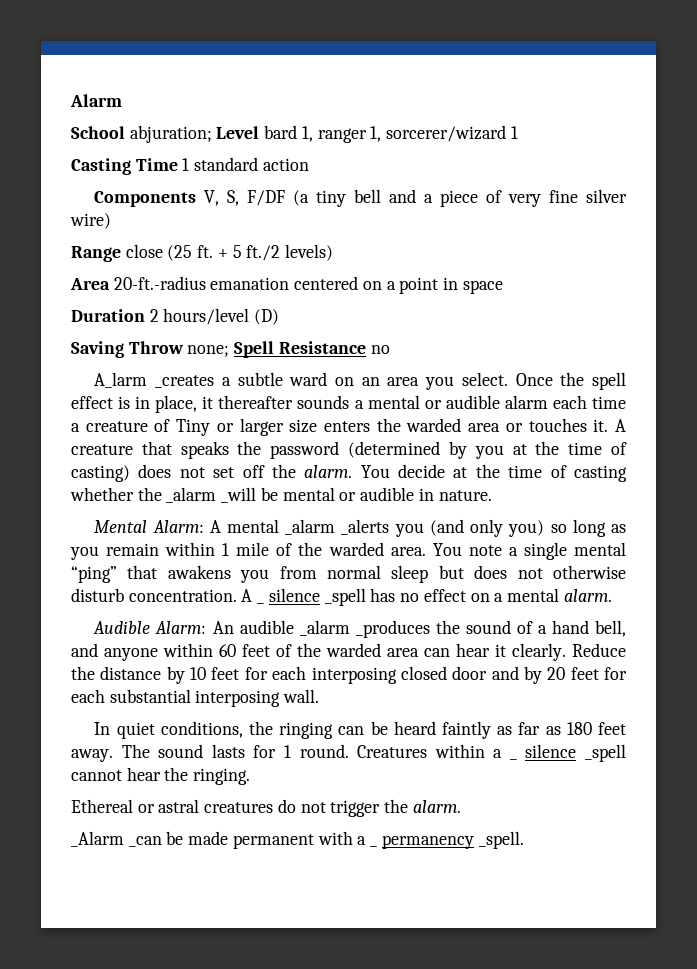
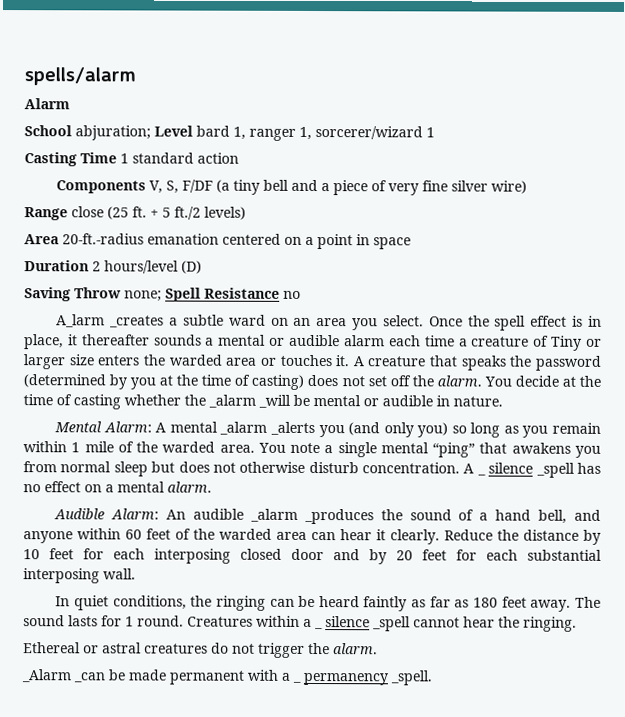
+ spells/alarm

